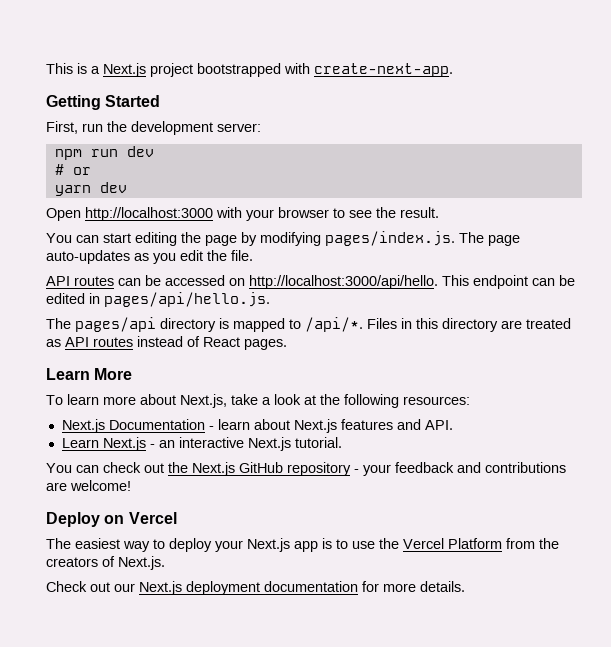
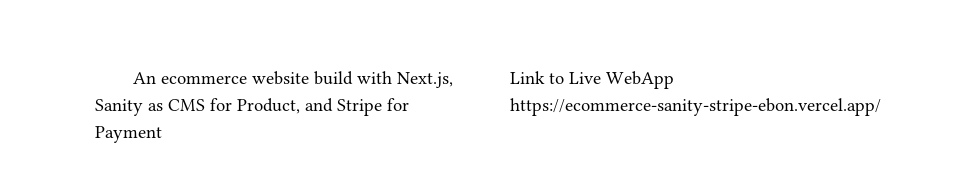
- This is a Next.js project bootstrapped with create-next-app.
- Getting Started
- First, run the development server:
- npm run dev
- # or
- yarn dev
- Open http://localhost:3000 with your browser to see the result.
- You can start editing the page by modifying pages/index.js. The page auto-updates as you edit the file.
- API routes can be accessed on http://localhost:3000/api/hello. This endpoint can be edited in pages/api/hello.js.
- The pages/api directory is mapped to /api/*. Files in this directory are treated as API routes instead of React pages.
- Learn More
- To learn more about Next.js, take a look at the following resources:
- Next.js Documentation - learn about Next.js features and API.
- Learn Next.js - an interactive Next.js tutorial.
- You can check out the Next.js GitHub repository - your feedback and contributions are welcome!
- Deploy on Vercel
- The easiest way to deploy your Next.js app is to use the Vercel Platform from the creators of Next.js.
- Check out our Next.js deployment documentation for more details.
+ An ecommerce website build with Next.js, Sanity as CMS for Product, and Stripe for Payment
+ Link to Live WebApp https://ecommerce-sanity-stripe-ebon.vercel.app/

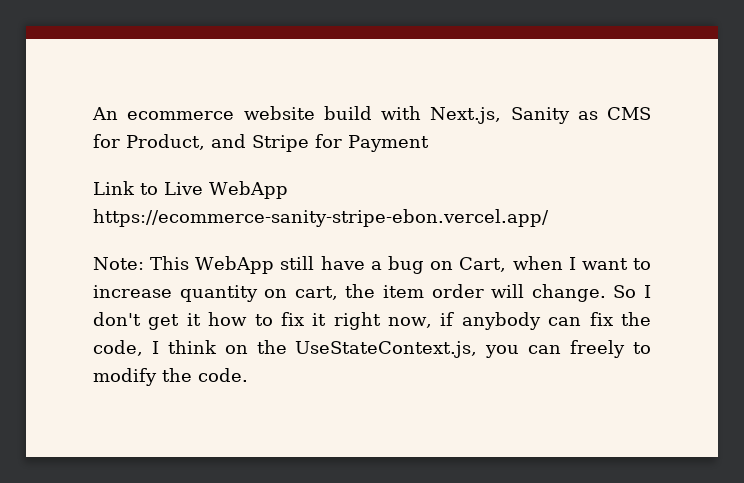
+ Note: This WebApp still have a bug on Cart, when I want to increase quantity on cart, the item order will change. So I don't get it how to fix it right now, if anybody can fix the code, I think on the UseStateContext.js, you can freely to modify the code.

